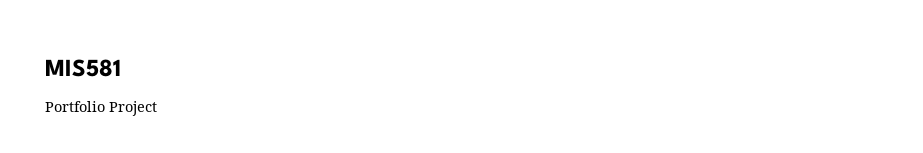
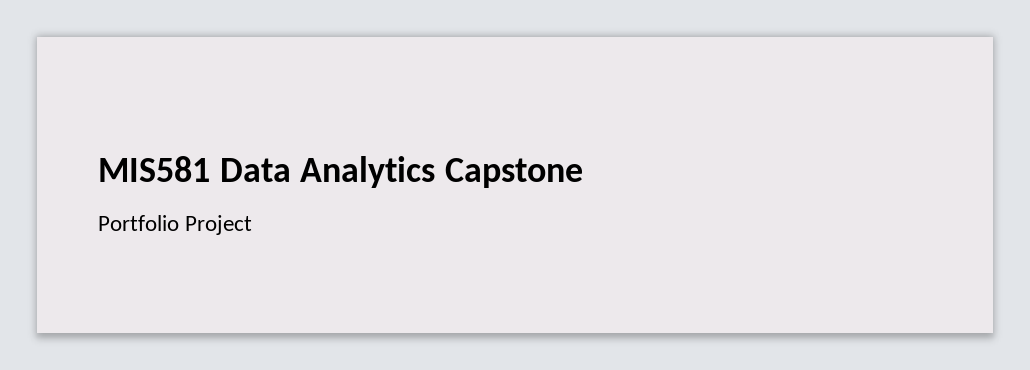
- MIS581
+ MIS581 Data Analytics Capstone

